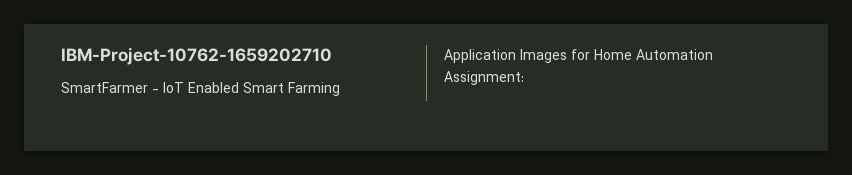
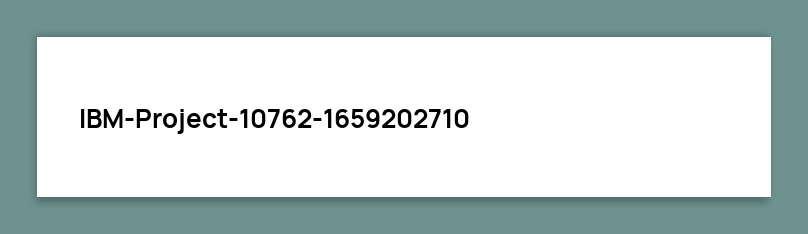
- SmartFarmer - IoT Enabled Smart Farming Application Images for Home Automation Assignment:

